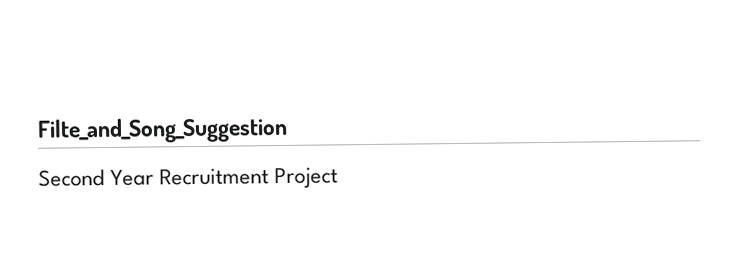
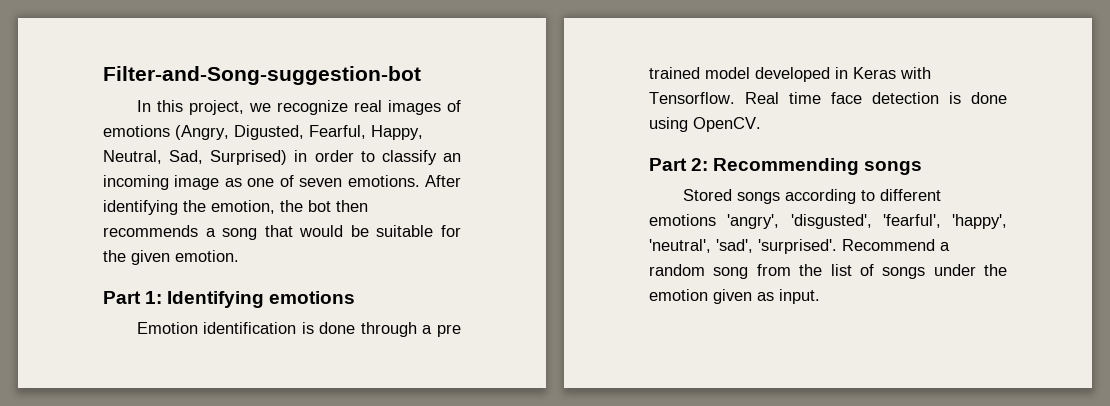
- Filte_and_Song_Suggestion
- Second Year Recruitment Project
+ Filter-and-Song-suggestion-bot
+ In this project, we recognize real images of emotions (Angry, Digusted, Fearful, Happy, Neutral, Sad, Surprised) in order to classify an incoming image as one of seven emotions. After identifying the emotion, the bot then recommends a song that would be suitable for the given emotion.
+ Part 1: Identifying emotions
+ Emotion identification is done through a pre trained model developed in Keras with Tensorflow. Real time face detection is done using OpenCV.
+ Part 2: Recommending songs
+ Stored songs according to different emotions 'angry', 'disgusted', 'fearful', 'happy', 'neutral', 'sad', 'surprised'. Recommend a random song from the list of songs under the emotion given as input.

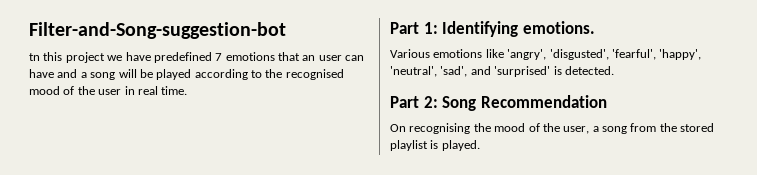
- In this project, we recognize real images of emotions (Angry, Digusted, Fearful, Happy, Neutral, Sad, Surprised) in order to classify an incoming image as one of seven emotions. After identifying the emotion, the bot then recommends a song that would be suitable for the given emotion.
+ tn this project we have predefined 7 emotions that an user can have and a song will be played according to the recognised mood of the user in real time.
- Part 1: Identifying emotions
- Emotion identification is done through a pre trained model developed in Keras with Tensorflow. Real time face detection is done using OpenCV.
- Part 2: Recommending songs
- Stored songs according to different emotions 'angry', 'disgusted', 'fearful', 'happy', 'neutral', 'sad', 'surprised'. Recommend a random song from the list of songs under the emotion given as input.
+ Part 1: Identifying emotions.
+ Various emotions like 'angry', 'disgusted', 'fearful', 'happy', 'neutral', 'sad', and 'surprised' is detected.
+ Part 2: Song Recommendation
+ On recognising the mood of the user, a song from the stored playlist is played.

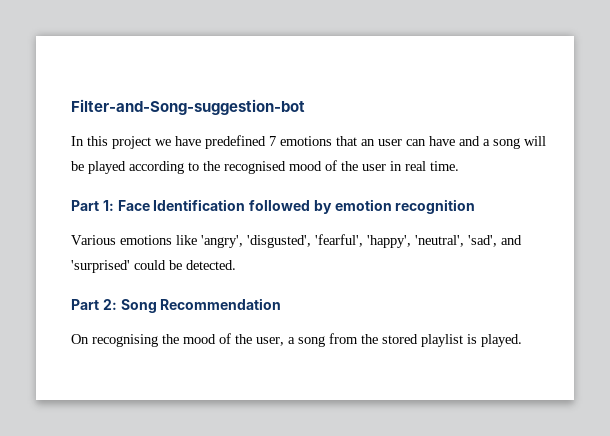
- tn this project we have predefined 7 emotions that an user can have and a song will be played according to the recognised mood of the user in real time.
+ In this project we have predefined 7 emotions that an user can have and a song will be played according to the recognised mood of the user in real time.
- Part 1: Identifying emotions.
+ Part 1: Face Identification followed by emotion recognition
- Various emotions like 'angry', 'disgusted', 'fearful', 'happy', 'neutral', 'sad', and 'surprised' is detected.
+ Various emotions like 'angry', 'disgusted', 'fearful', 'happy', 'neutral', 'sad', and 'surprised' could be detected.

